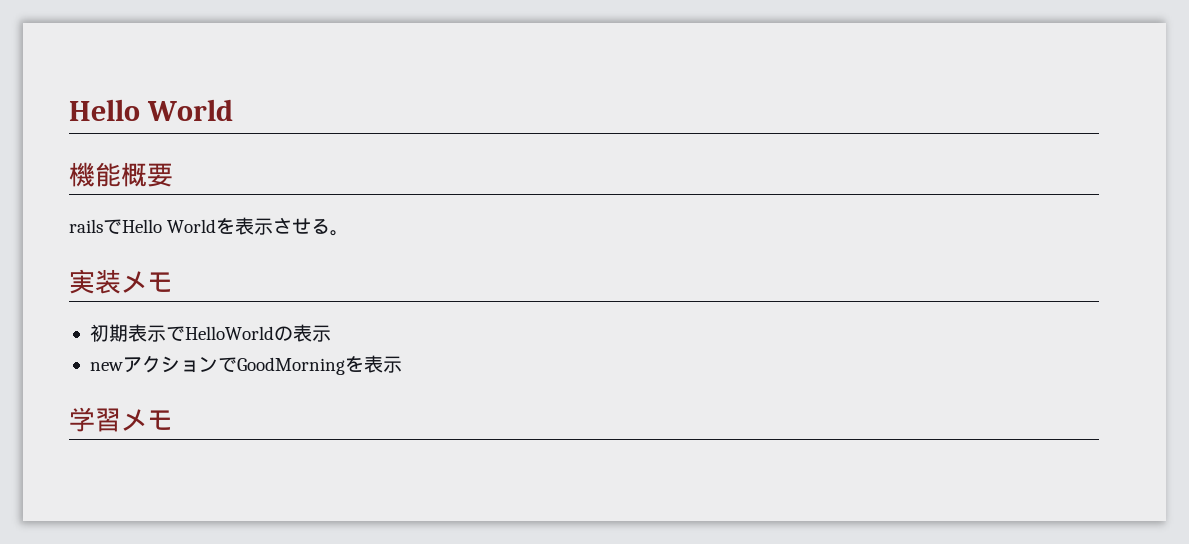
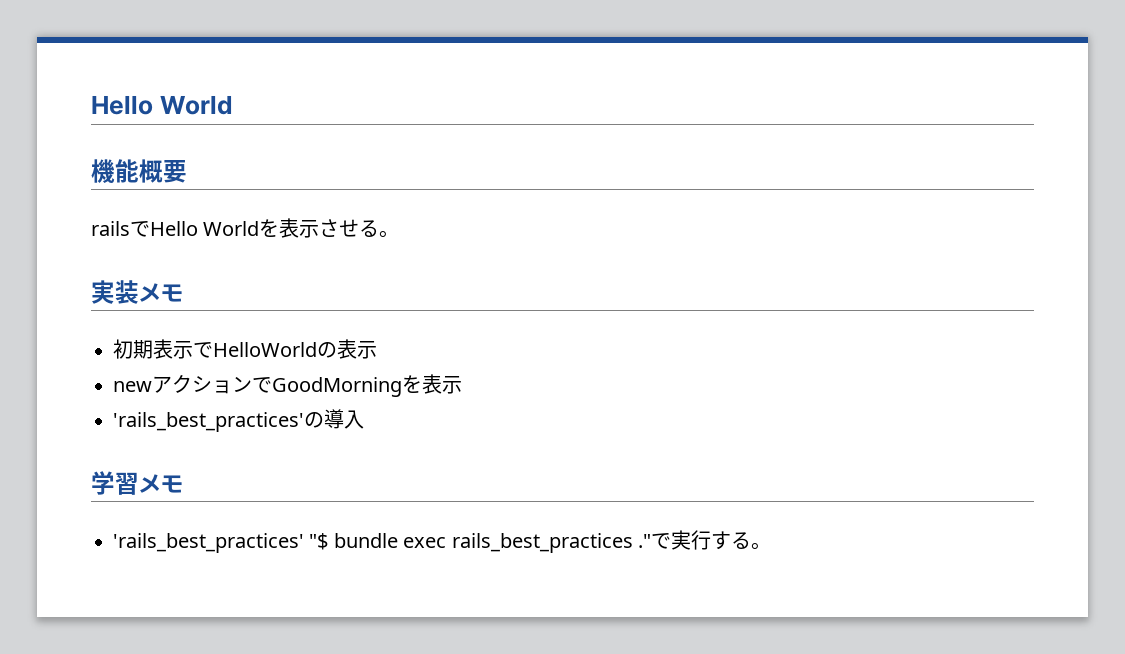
+ 'rails_best_practices'の導入
+ 'rails_best_practices' "$ bundle exec rails_best_practices ."で実行する。

